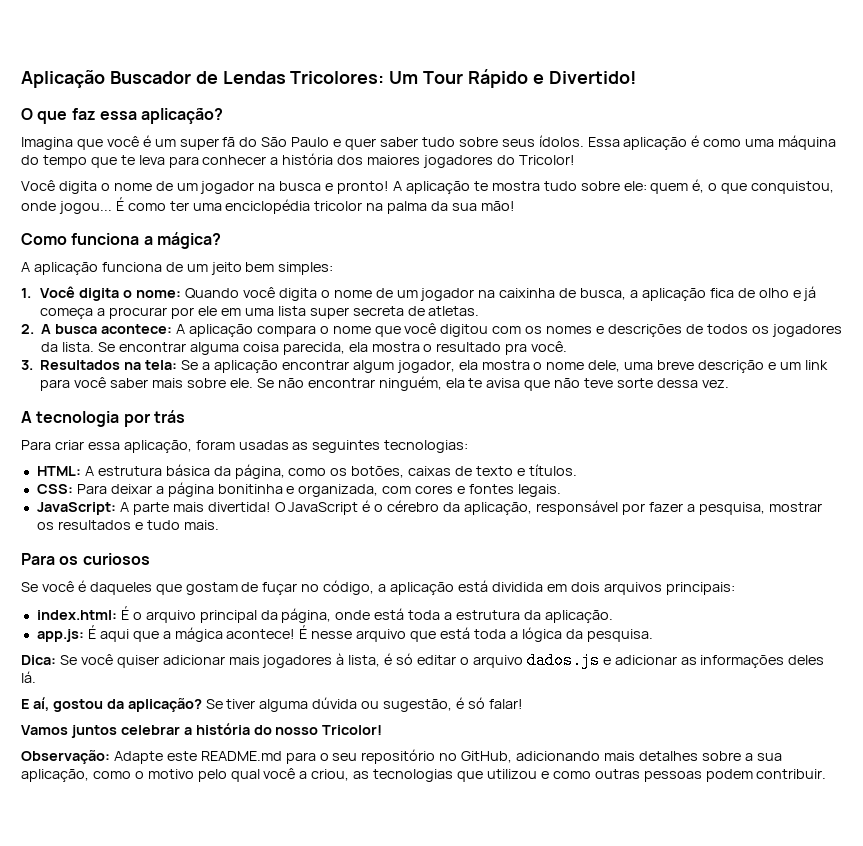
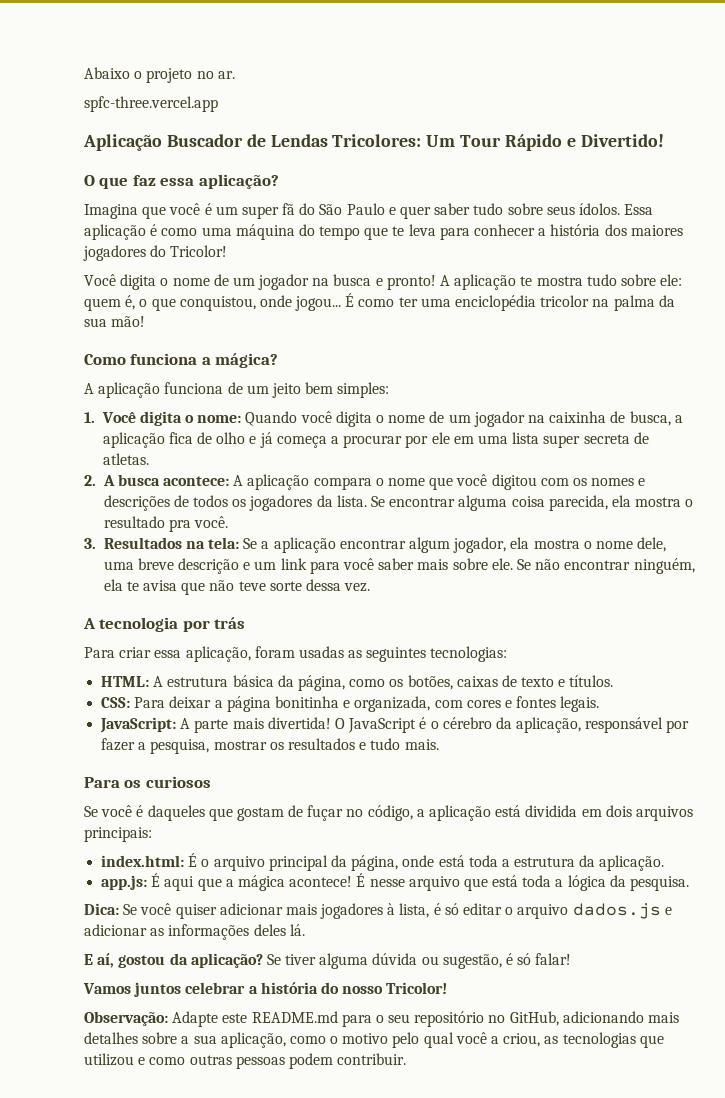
+ Abaixo o projeto no ar.
+ spfc-three.vercel.app

